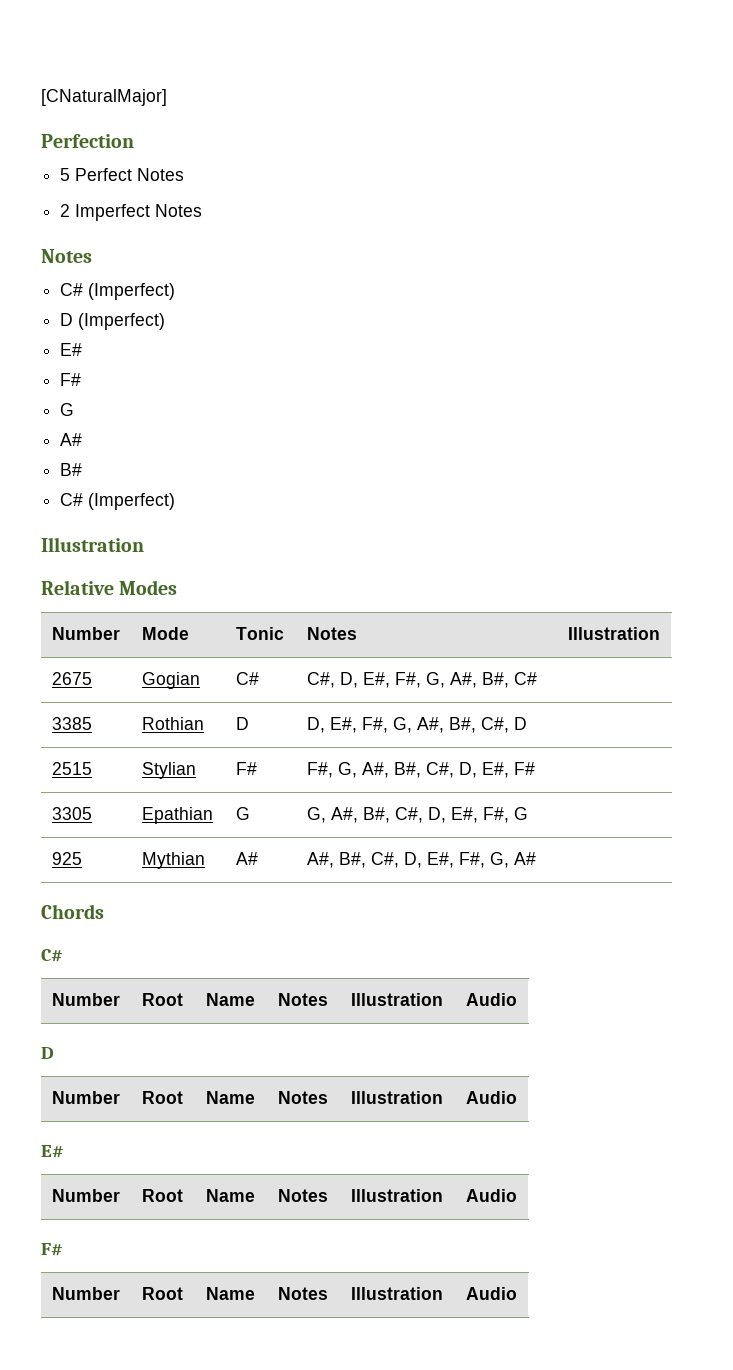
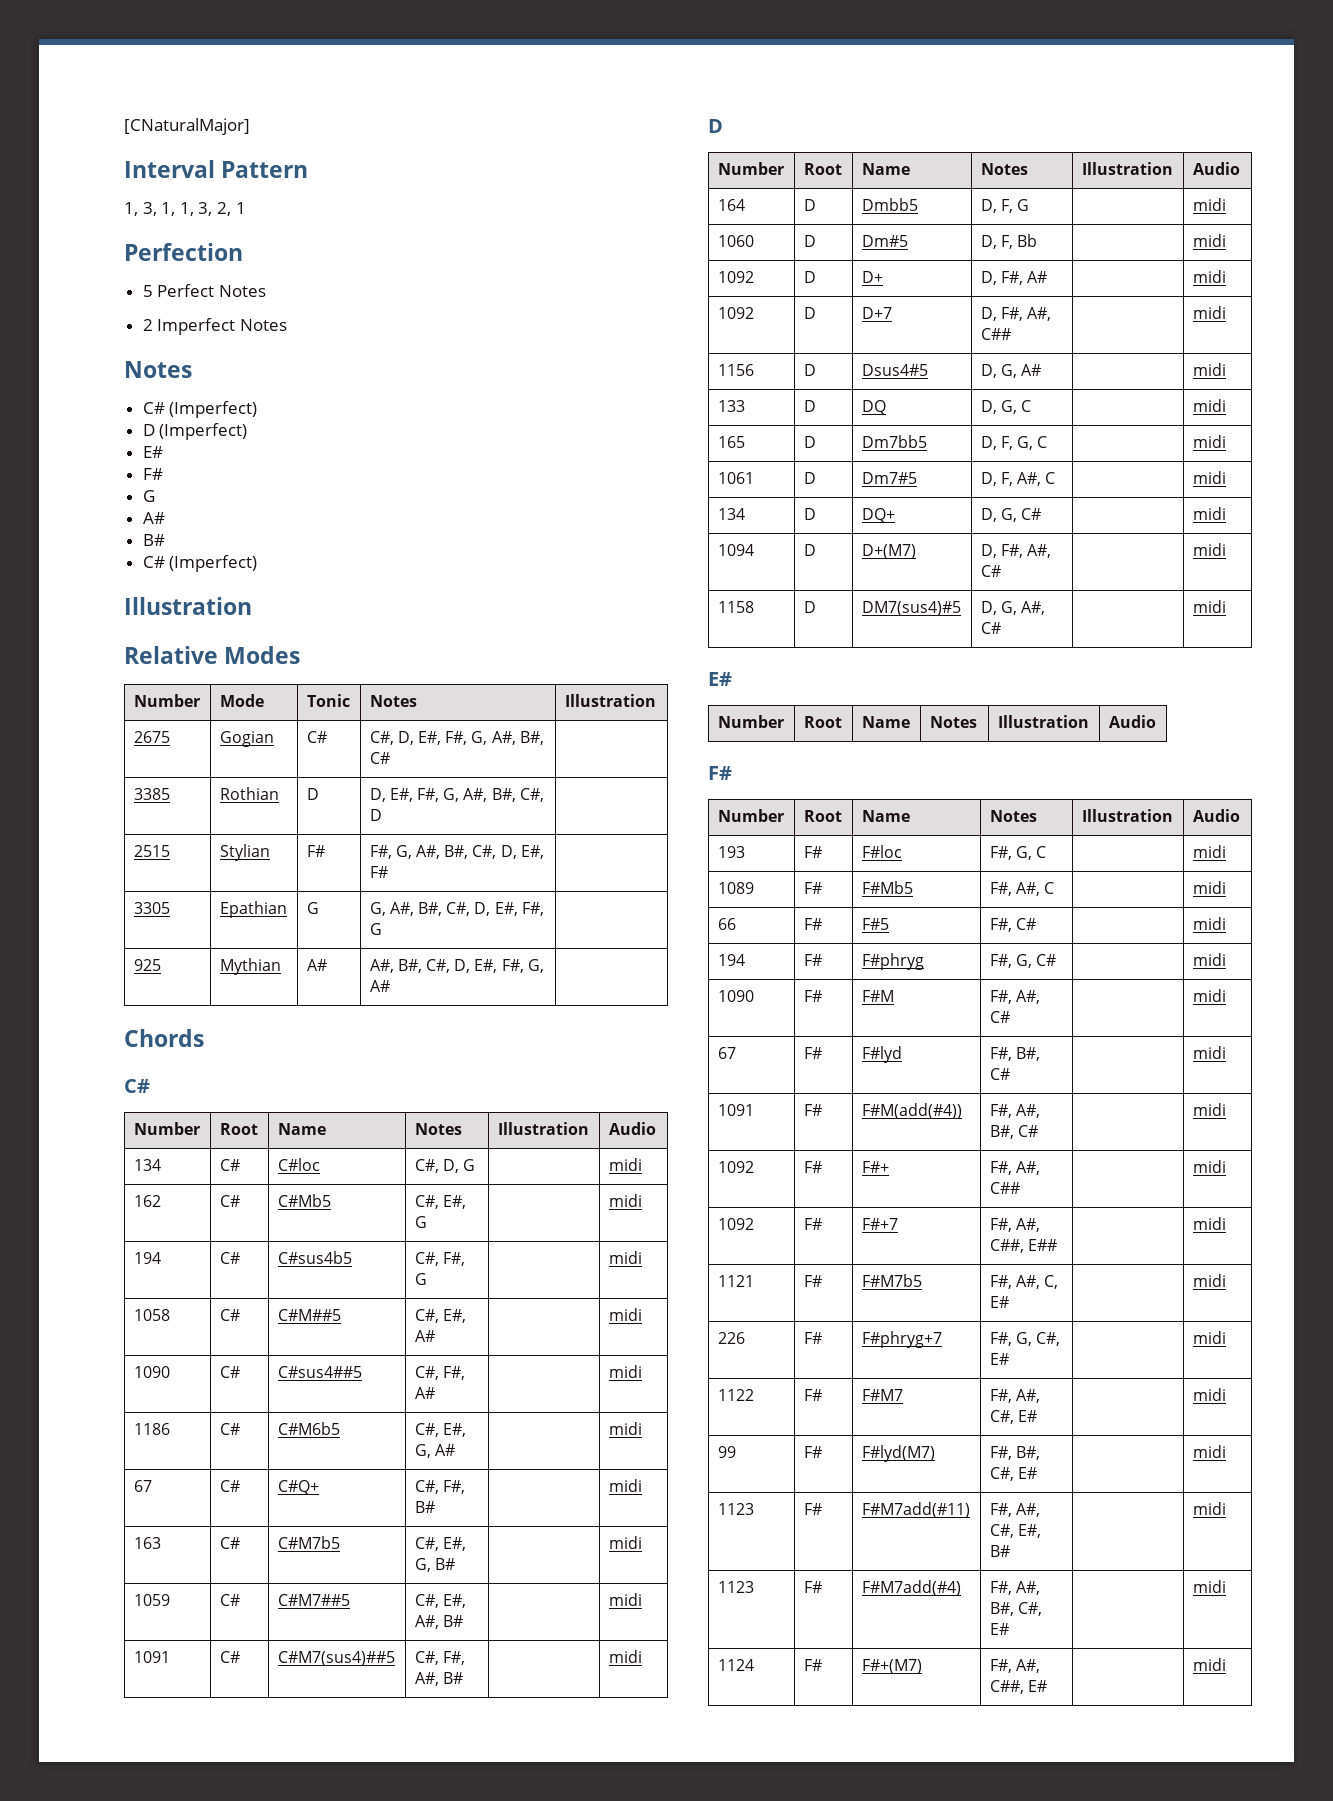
+ Interval Pattern
+ 1, 3, 1, 1, 3, 2, 1
+ 134 | C# | C#loc | C#, D, G | | midi
+ 162 | C# | C#Mb5 | C#, E#, G | | midi
+ 194 | C# | C#sus4b5 | C#, F#, G | | midi
+ 1058 | C# | C#M##5 | C#, E#, A# | | midi
+ 1090 | C# | C#sus4##5 | C#, F#, A# | | midi
+ 1186 | C# | C#M6b5 | C#, E#, G, A# | | midi
+ 67 | C# | C#Q+ | C#, F#, B# | | midi
+ 163 | C# | C#M7b5 | C#, E#, G, B# | | midi
+ 1059 | C# | C#M7##5 | C#, E#, A#, B# | | midi
+ 1091 | C# | C#M7(sus4)##5 | C#, F#, A#, B# | | midi
+ 164 | D | Dmbb5 | D, F, G | | midi
+ 1060 | D | Dm#5 | D, F, Bb | | midi
+ 1092 | D | D+ | D, F#, A# | | midi
+ 1092 | D | D+7 | D, F#, A#, C## | | midi
+ 1156 | D | Dsus4#5 | D, G, A# | | midi
+ 133 | D | DQ | D, G, C | | midi
+ 165 | D | Dm7bb5 | D, F, G, C | | midi
+ 1061 | D | Dm7#5 | D, F, A#, C | | midi
+ 134 | D | DQ+ | D, G, C# | | midi
+ 1094 | D | D+(M7) | D, F#, A#, C# | | midi
+ 1158 | D | DM7(sus4)#5 | D, G, A#, C# | | midi
+ 193 | F# | F#loc | F#, G, C | | midi
+ 1089 | F# | F#Mb5 | F#, A#, C | | midi
+ 66 | F# | F#5 | F#, C# | | midi
+ 194 | F# | F#phryg | F#, G, C# | | midi
+ 1090 | F# | F#M | F#, A#, C# | | midi
+ 67 | F# | F#lyd | F#, B#, C# | | midi
+ 1091 | F# | F#M(add(#4)) | F#, A#, B#, C# | | midi
+ 1092 | F# | F#+ | F#, A#, C## | | midi
+ 1092 | F# | F#+7 | F#, A#, C##, E## | | midi
+ 1121 | F# | F#M7b5 | F#, A#, C, E# | | midi
+ 226 | F# | F#phryg+7 | F#, G, C#, E# | | midi
+ 1122 | F# | F#M7 | F#, A#, C#, E# | | midi
+ 99 | F# | F#lyd(M7) | F#, B#, C#, E# | | midi
+ 1123 | F# | F#M7add(#11) | F#, A#, C#, E#, B# | | midi
+ 1123 | F# | F#M7add(#4) | F#, A#, B#, C#, E# | | midi
+ 1124 | F# | F#+(M7) | F#, A#, C##, E# | | midi

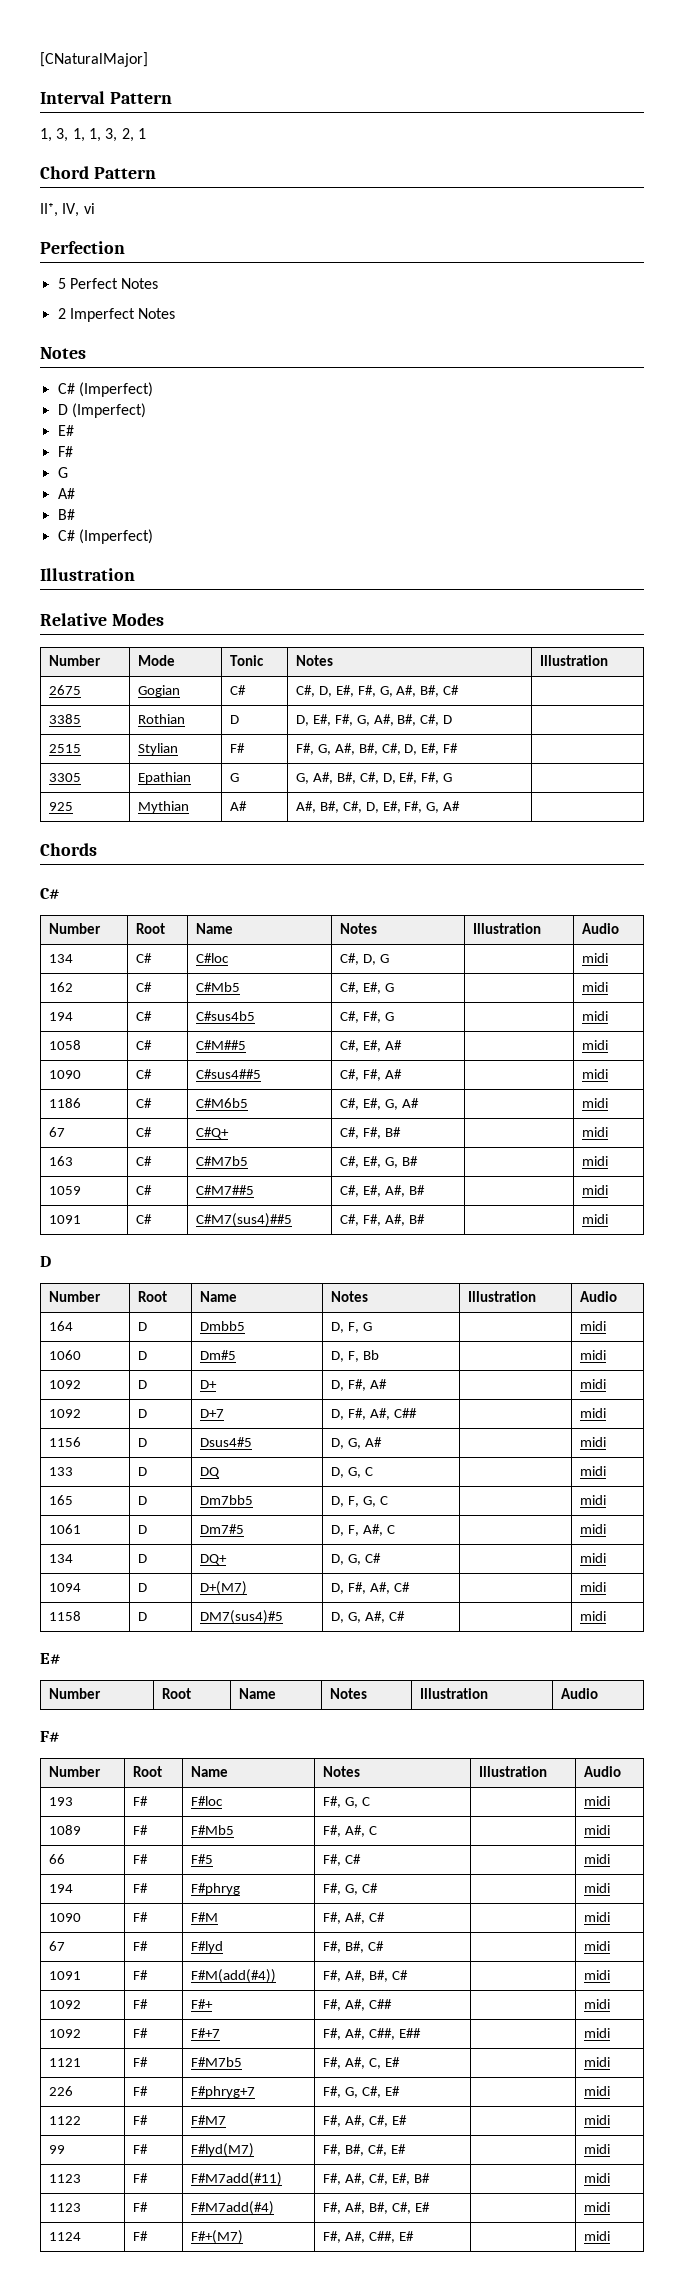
+ Chord Pattern
+ II⁺, IV, vi

